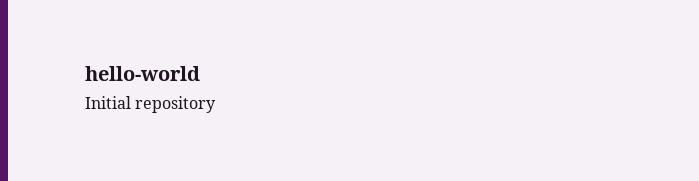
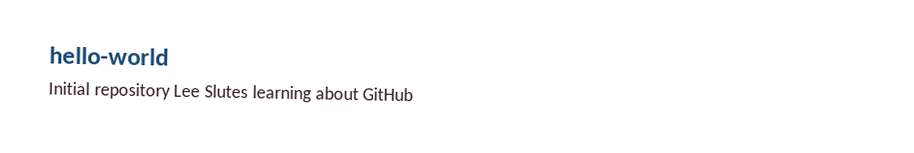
- Initial repository
+ Initial repository Lee Slutes learning about GitHub

